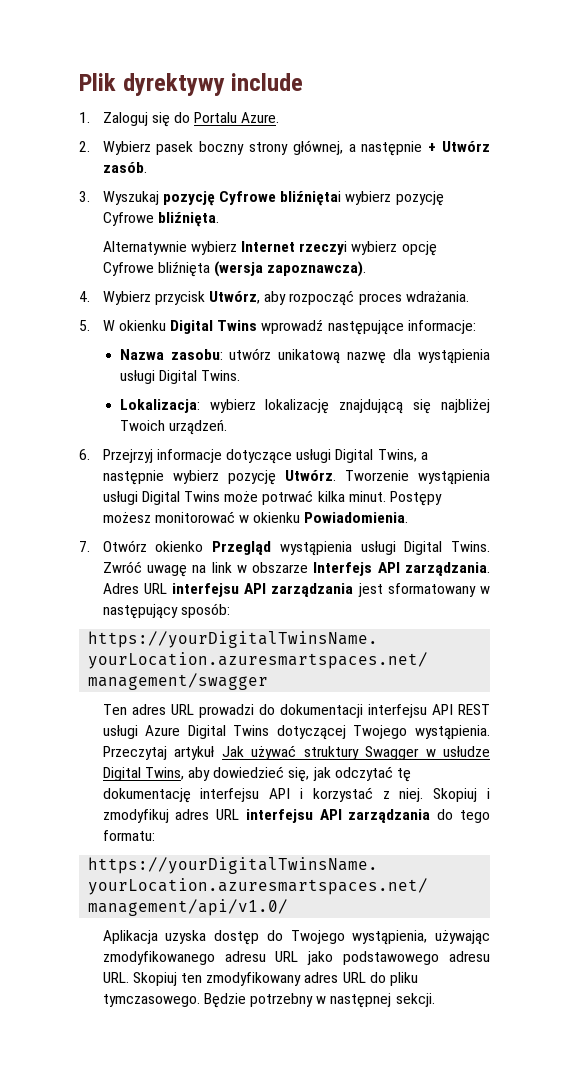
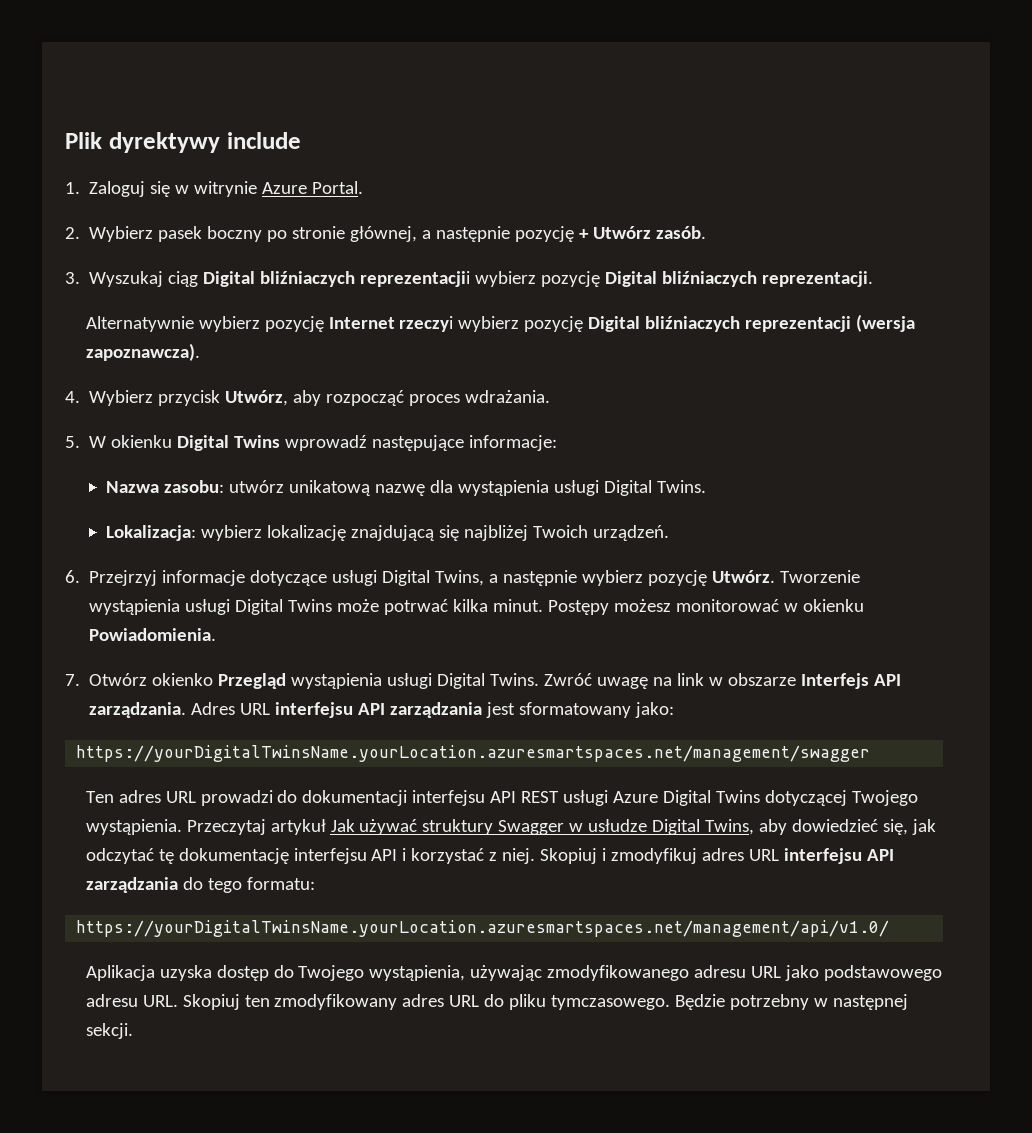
- 1. Zaloguj się do Portalu Azure.
+ 1. Zaloguj się w witrynie Azure Portal.
- 2. Wybierz pasek boczny strony głównej, a następnie + Utwórz zasób.
+ 2. Wybierz pasek boczny po stronie głównej, a następnie pozycję + Utwórz zasób.
- 3. Wyszukaj pozycję Cyfrowe bliźniętai wybierz pozycję Cyfrowe bliźnięta.
+ 3. Wyszukaj ciąg Digital bliźniaczych reprezentacjii wybierz pozycję Digital bliźniaczych reprezentacji.
- Alternatywnie wybierz Internet rzeczyi wybierz opcję Cyfrowe bliźnięta (wersja zapoznawcza).
+ Alternatywnie wybierz pozycję Internet rzeczyi wybierz pozycję Digital bliźniaczych reprezentacji (wersja zapoznawcza).
- Adres URL interfejsu API zarządzania jest sformatowany w następujący sposób:
+ Adres URL interfejsu API zarządzania jest sformatowany jako:

